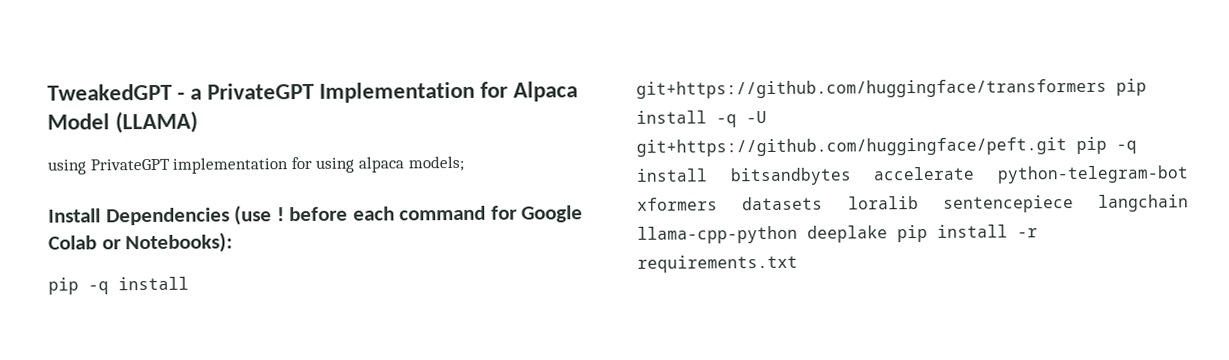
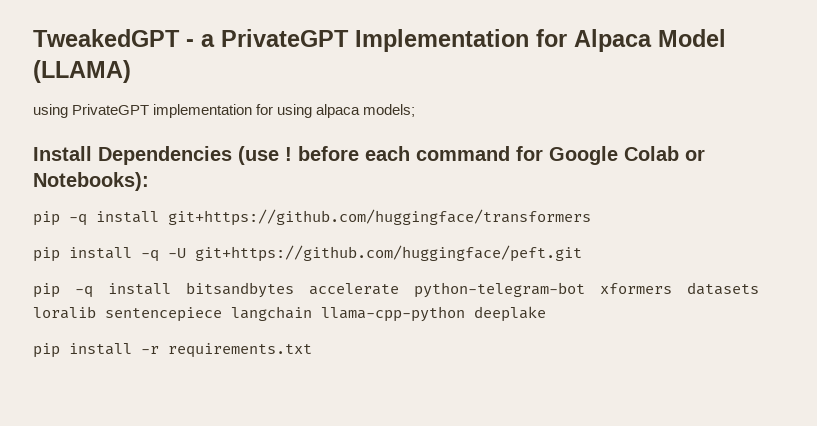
- pip -q install git+https://github.com/huggingface/transformers pip install -q -U git+https://github.com/huggingface/peft.git pip -q install bitsandbytes accelerate python-telegram-bot xformers datasets loralib sentencepiece langchain llama-cpp-python deeplake pip install -r requirements.txt
+ pip -q install git+https://github.com/huggingface/transformers
+ pip install -q -U git+https://github.com/huggingface/peft.git
+ pip -q install bitsandbytes accelerate python-telegram-bot xformers datasets loralib sentencepiece langchain llama-cpp-python deeplake
+ pip install -r requirements.txt

